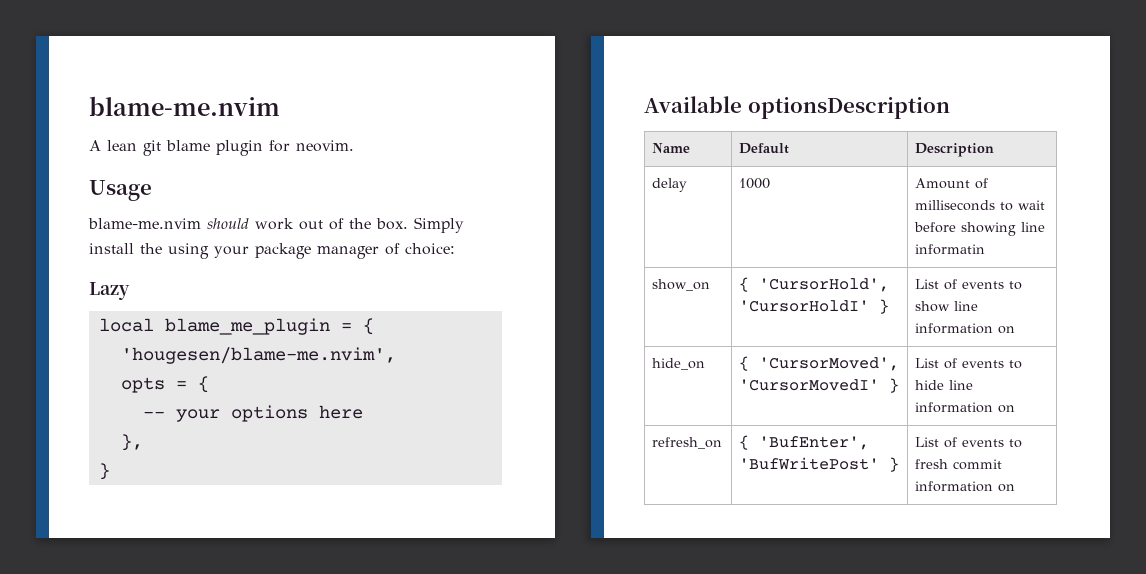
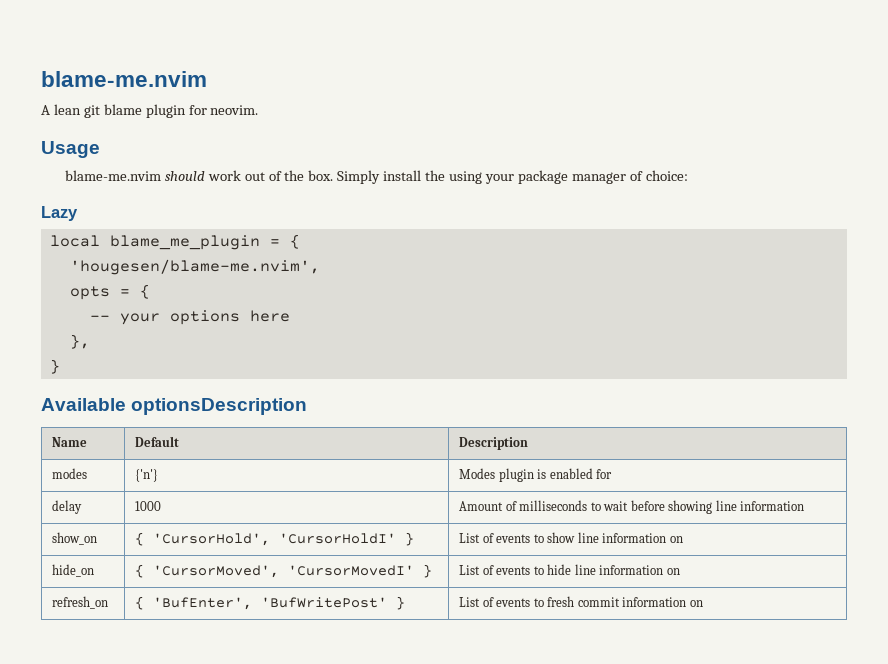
+ modes | {'n'} | Modes plugin is enabled for
- delay | 1000 | Amount of milliseconds to wait before showing line informatin
+ delay | 1000 | Amount of milliseconds to wait before showing line information

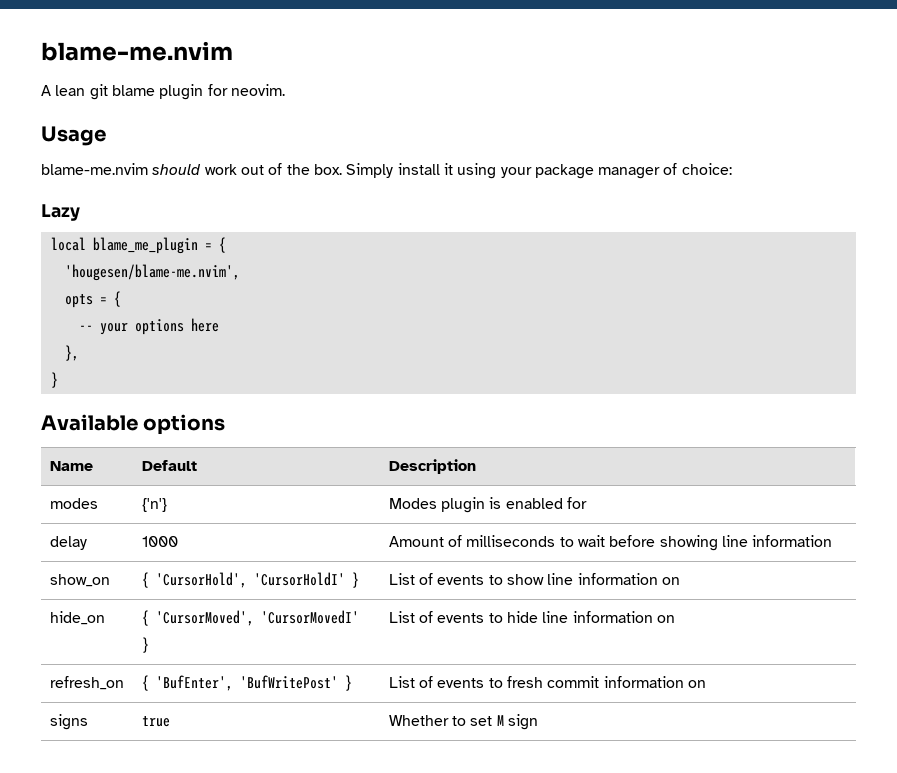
- Simply install the using your package manager of choice:
+ Simply install it using your package manager of choice:
- Available optionsDescription
+ Available options
+ signs | true | Whether to set M sign

